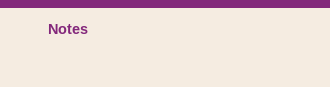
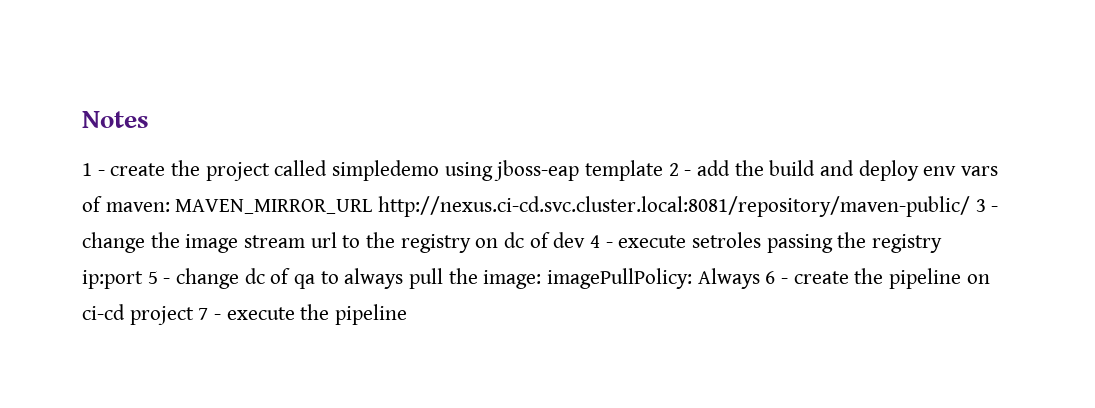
+ 1 - create the project called simpledemo using jboss-eap template 2 - add the build and deploy env vars of maven: MAVEN_MIRROR_URL http://nexus.ci-cd.svc.cluster.local:8081/repository/maven-public/ 3 - change the image stream url to the registry on dc of dev 4 - execute setroles passing the registry ip:port 5 - change dc of qa to always pull the image: imagePullPolicy: Always 6 - create the pipeline on ci-cd project 7 - execute the pipeline

